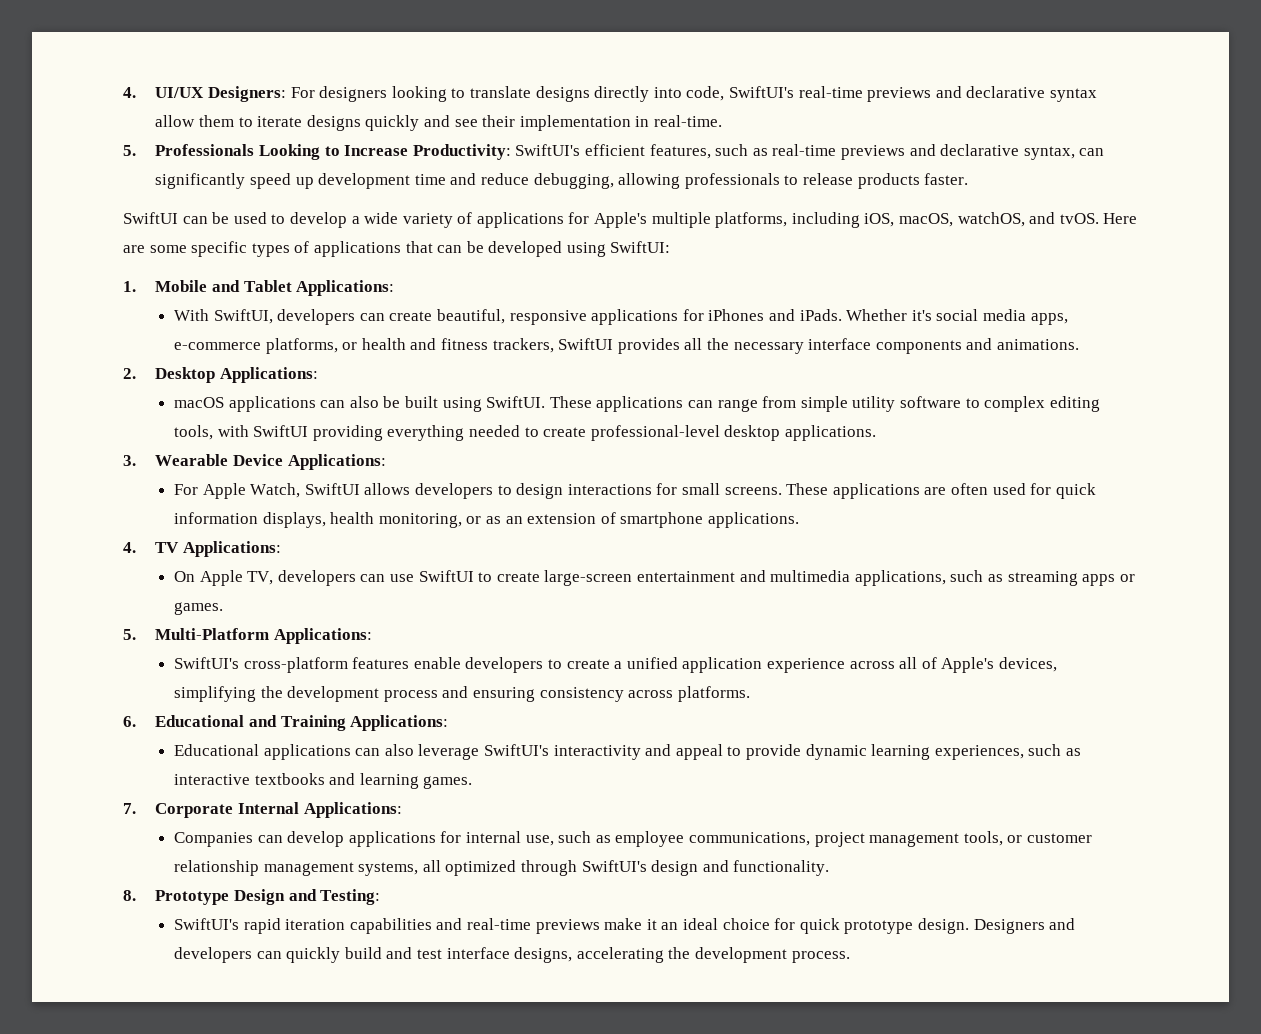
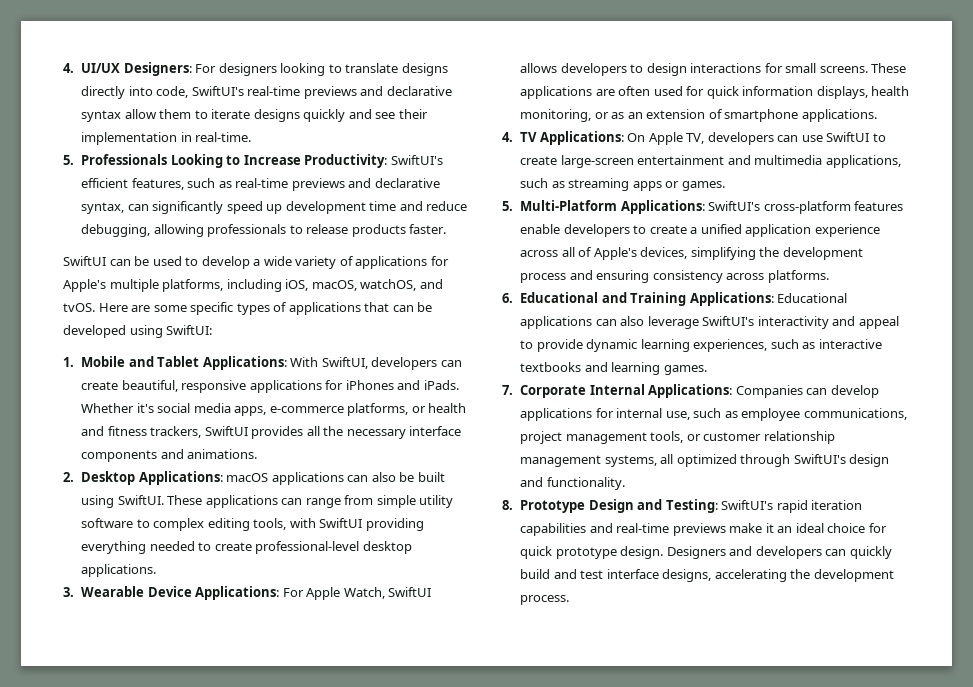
- 1. Mobile and Tablet Applications:
- With SwiftUI, developers can create beautiful, responsive applications for iPhones and iPads.
+ 1. Mobile and Tablet Applications: With SwiftUI, developers can create beautiful, responsive applications for iPhones and iPads.
- 2. Desktop Applications:
- macOS applications can also be built using SwiftUI.
+ 2. Desktop Applications: macOS applications can also be built using SwiftUI.
- 3. Wearable Device Applications:
- For Apple Watch, SwiftUI allows developers to design interactions for small screens.
+ 3. Wearable Device Applications: For Apple Watch, SwiftUI allows developers to design interactions for small screens.
- 4. TV Applications:
- On Apple TV, developers can use SwiftUI to create large-screen entertainment and multimedia applications, such as streaming apps or games.
+ 4. TV Applications: On Apple TV, developers can use SwiftUI to create large-screen entertainment and multimedia applications, such as streaming apps or games.
- 5. Multi-Platform Applications:
- SwiftUI's cross-platform features enable developers to create a unified application experience across all of Apple's devices, simplifying the development process and ensuring consistency across platforms.
+ 5. Multi-Platform Applications: SwiftUI's cross-platform features enable developers to create a unified application experience across all of Apple's devices, simplifying the development process and ensuring consistency across platforms.
- 6. Educational and Training Applications:
- Educational applications can also leverage SwiftUI's interactivity and appeal to provide dynamic learning experiences, such as interactive textbooks and learning games.
+ 6. Educational and Training Applications: Educational applications can also leverage SwiftUI's interactivity and appeal to provide dynamic learning experiences, such as interactive textbooks and learning games.
- 7. Corporate Internal Applications:
- Companies can develop applications for internal use, such as employee communications, project management tools, or customer relationship management systems, all optimized through SwiftUI's design and functionality.
+ 7. Corporate Internal Applications: Companies can develop applications for internal use, such as employee communications, project management tools, or customer relationship management systems, all optimized through SwiftUI's design and functionality.
- 8. Prototype Design and Testing:
- SwiftUI's rapid iteration capabilities and real-time previews make it an ideal choice for quick prototype design.
+ 8. Prototype Design and Testing: SwiftUI's rapid iteration capabilities and real-time previews make it an ideal choice for quick prototype design.

